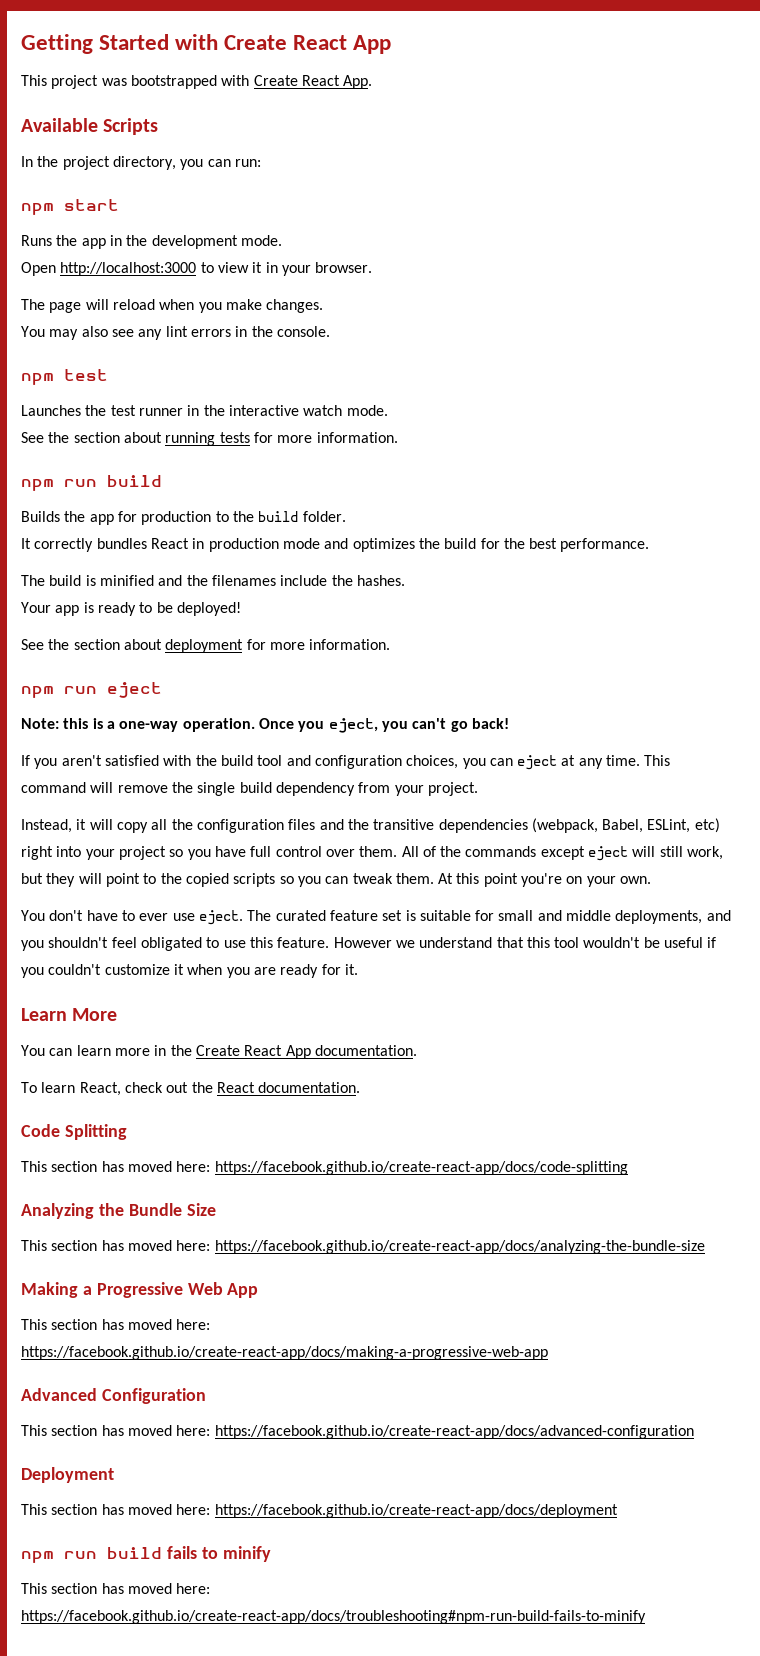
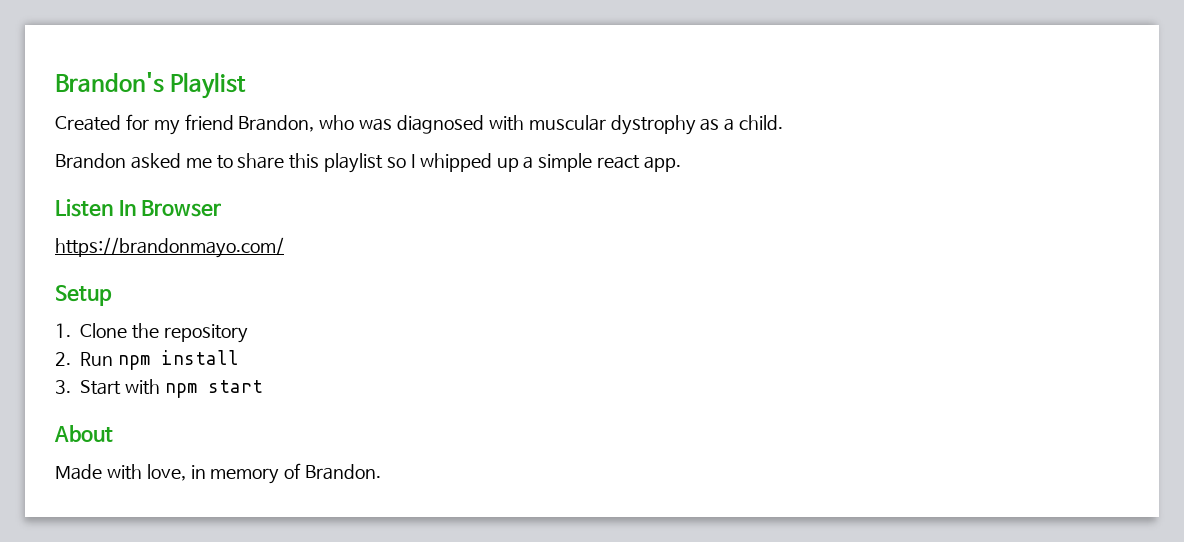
- Getting Started with Create React App
- This project was bootstrapped with Create React App.
- Available Scripts
- In the project directory, you can run:
- npm start
- Runs the app in the development mode.
- Open http://localhost:3000 to view it in your browser.
- The page will reload when you make changes.
- You may also see any lint errors in the console.
- npm test
- Launches the test runner in the interactive watch mode.
- See the section about running tests for more information.
- npm run build
- Builds the app for production to the build folder.
- It correctly bundles React in production mode and optimizes the build for the best performance.
- The build is minified and the filenames include the hashes.
- Your app is ready to be deployed!
- See the section about deployment for more information.
- npm run eject
- Note: this is a one-way operation. Once you eject, you can't go back!
- If you aren't satisfied with the build tool and configuration choices, you can eject at any time. This command will remove the single build dependency from your project.
- Instead, it will copy all the configuration files and the transitive dependencies (webpack, Babel, ESLint, etc) right into your project so you have full control over them. All of the commands except eject will still work, but they will point to the copied scripts so you can tweak them. At this point you're on your own.
- You don't have to ever use eject. The curated feature set is suitable for small and middle deployments, and you shouldn't feel obligated to use this feature. However we understand that this tool wouldn't be useful if you couldn't customize it when you are ready for it.
- Learn More
- You can learn more in the Create React App documentation.
- To learn React, check out the React documentation.
- Code Splitting
- This section has moved here: https://facebook.github.io/create-react-app/docs/code-splitting
- Analyzing the Bundle Size
- This section has moved here: https://facebook.github.io/create-react-app/docs/analyzing-the-bundle-size
- Making a Progressive Web App
- This section has moved here: https://facebook.github.io/create-react-app/docs/making-a-progressive-web-app
- Advanced Configuration
- This section has moved here: https://facebook.github.io/create-react-app/docs/advanced-configuration
- Deployment
- This section has moved here: https://facebook.github.io/create-react-app/docs/deployment
- npm run build fails to minify
- This section has moved here: https://facebook.github.io/create-react-app/docs/troubleshooting#npm-run-build-fails-to-minify
+ Brandon's Playlist
+ Created for my friend Brandon, who was diagnosed with muscular dystrophy as a child.
+ Brandon asked me to share this playlist so I whipped up a simple react app.
+ Listen In Browser
+ https://brandonmayo.com/
+ Setup
+ 1. Clone the repository
+ 2. Run npm install
+ 3. Start with npm start
+ About
+ Made with love, in memory of Brandon.

